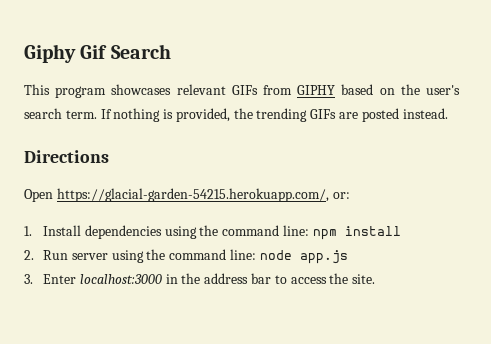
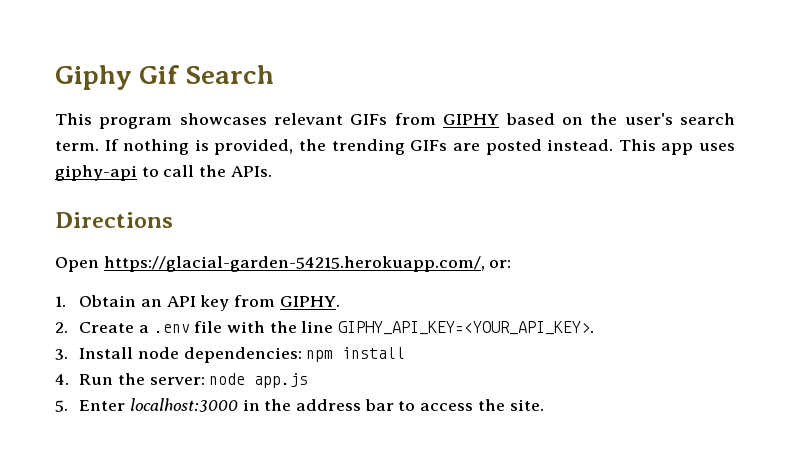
+ This app uses giphy-api to call the APIs.
- 1. Install dependencies using the command line: npm install
- 2. Run server using the command line: node app.js
+ 1. Obtain an API key from GIPHY.
+ 2. Create a .env file with the line GIPHY_API_KEY=<YOUR_API_KEY>.
+ 3. Install node dependencies: npm install
+ 4. Run the server: node app.js
- 3. Enter localhost:3000 in the address bar to access the site.
+ 5. Enter localhost:3000 in the address bar to access the site.

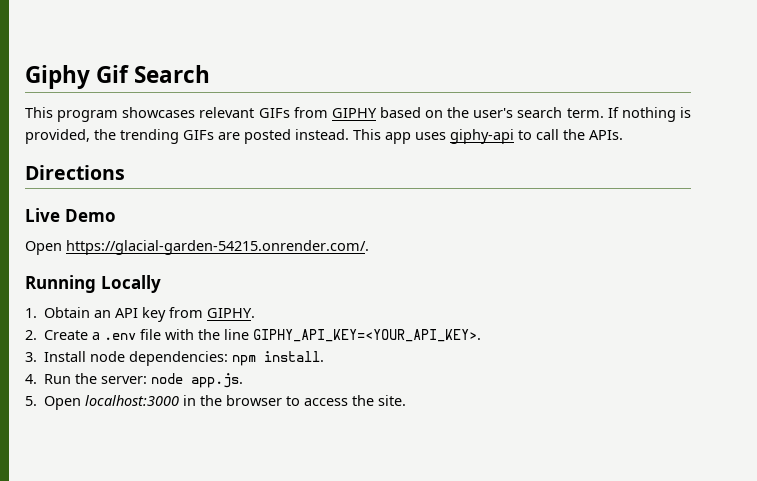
- Open https://glacial-garden-54215.herokuapp.com/, or:
+ Live Demo
+ Open https://glacial-garden-54215.onrender.com/.
+ Running Locally
- 3. Install node dependencies: npm install
+ 3. Install node dependencies: npm install.
- 4. Run the server: node app.js
+ 4. Run the server: node app.js.
- 5. Enter localhost:3000 in the address bar to access the site.
+ 5. Open localhost:3000 in the browser to access the site.

